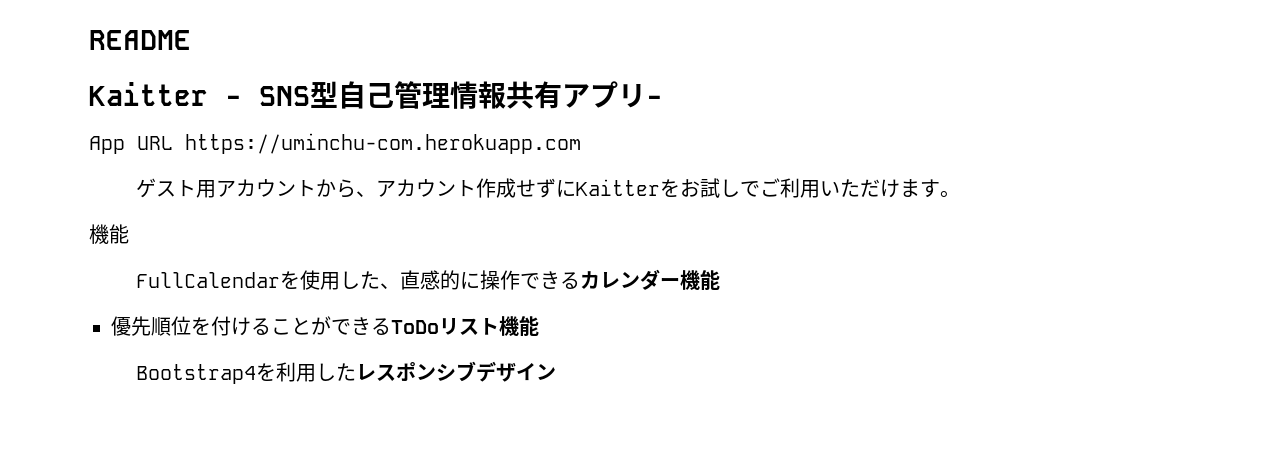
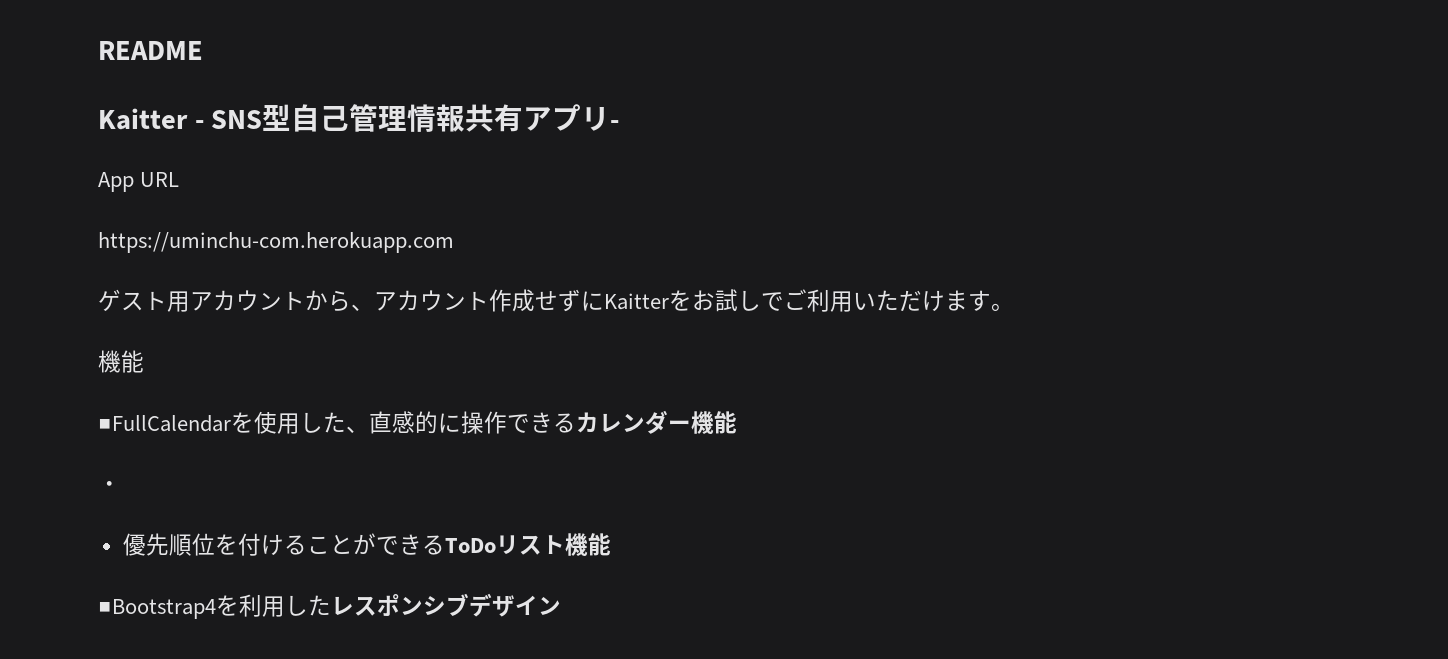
- App URL https://uminchu-com.herokuapp.com
+ App URL
+ https://uminchu-com.herokuapp.com
- FullCalendarを使用した、直感的に操作できるカレンダー機能
+ ■FullCalendarを使用した、直感的に操作できるカレンダー機能
+ ・
- Bootstrap4を利用したレスポンシブデザイン
+ ■Bootstrap4を利用したレスポンシブデザイン

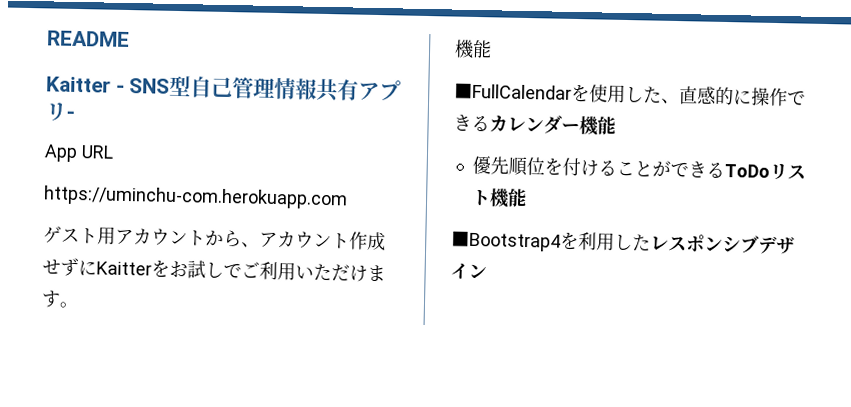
- ・

